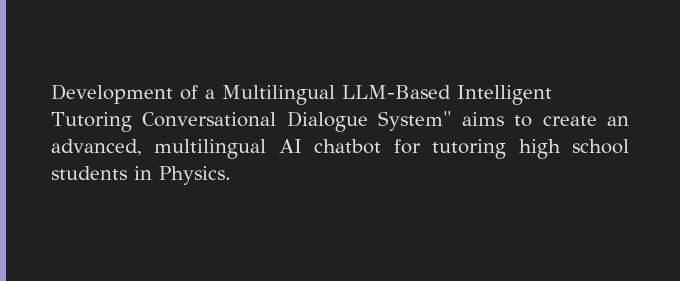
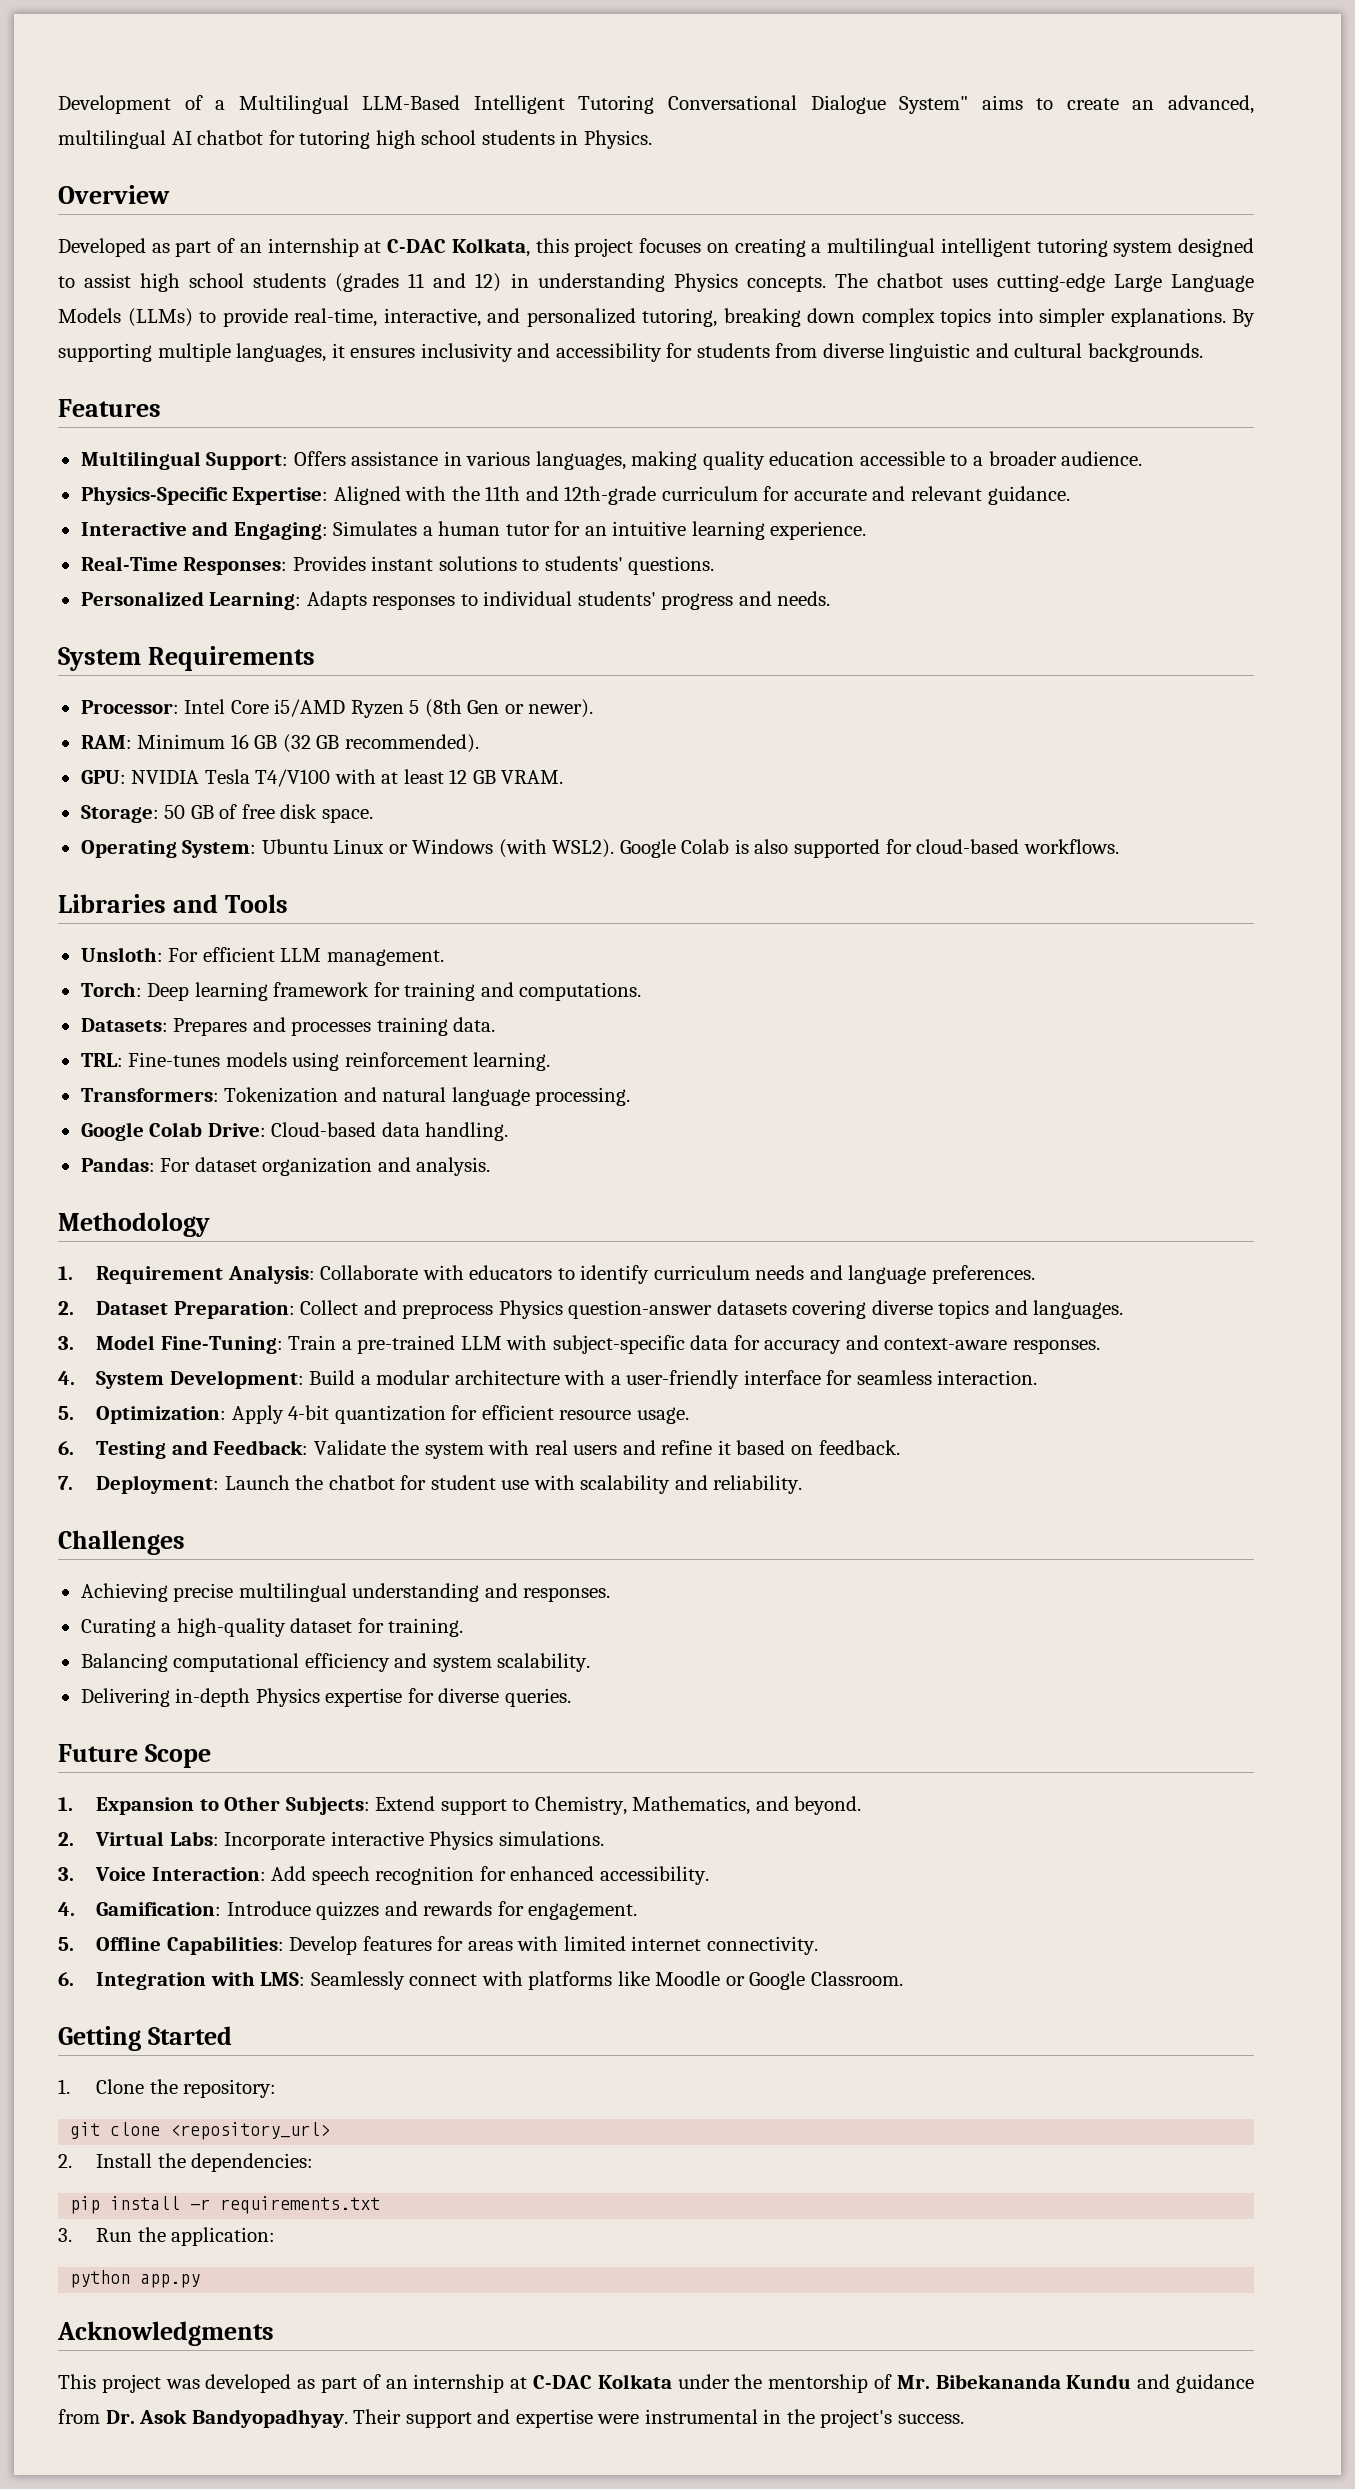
+ Overview
+ Developed as part of an internship at C-DAC Kolkata, this project focuses on creating a multilingual intelligent tutoring system designed to assist high school students (grades 11 and 12) in understanding Physics concepts. The chatbot uses cutting-edge Large Language Models (LLMs) to provide real-time, interactive, and personalized tutoring, breaking down complex topics into simpler explanations. By supporting multiple languages, it ensures inclusivity and accessibility for students from diverse linguistic and cultural backgrounds.
+ Features
+ Multilingual Support: Offers assistance in various languages, making quality education accessible to a broader audience.
+ Physics-Specific Expertise: Aligned with the 11th and 12th-grade curriculum for accurate and relevant guidance.
+ Interactive and Engaging: Simulates a human tutor for an intuitive learning experience.
+ Real-Time Responses: Provides instant solutions to students' questions.
+ Personalized Learning: Adapts responses to individual students' progress and needs.
+ System Requirements
+ Processor: Intel Core i5/AMD Ryzen 5 (8th Gen or newer).
+ RAM: Minimum 16 GB (32 GB recommended).
+ GPU: NVIDIA Tesla T4/V100 with at least 12 GB VRAM.
+ Storage: 50 GB of free disk space.
+ Operating System: Ubuntu Linux or Windows (with WSL2). Google Colab is also supported for cloud-based workflows.
+ Libraries and Tools
+ Unsloth: For efficient LLM management.
+ Torch: Deep learning framework for training and computations.
+ Datasets: Prepares and processes training data.
+ TRL: Fine-tunes models using reinforcement learning.
+ Transformers: Tokenization and natural language processing.
+ Google Colab Drive: Cloud-based data handling.
+ Pandas: For dataset organization and analysis.
+ Methodology
+ 1. Requirement Analysis: Collaborate with educators to identify curriculum needs and language preferences.
+ 2. Dataset Preparation: Collect and preprocess Physics question-answer datasets covering diverse topics and languages.
+ 3. Model Fine-Tuning: Train a pre-trained LLM with subject-specific data for accuracy and context-aware responses.
+ 4. System Development: Build a modular architecture with a user-friendly interface for seamless interaction.
+ 5. Optimization: Apply 4-bit quantization for efficient resource usage.
+ 6. Testing and Feedback: Validate the system with real users and refine it based on feedback.
+ 7. Deployment: Launch the chatbot for student use with scalability and reliability.
+ Challenges
+ Achieving precise multilingual understanding and responses.
+ Curating a high-quality dataset for training.
+ Balancing computational efficiency and system scalability.
+ Delivering in-depth Physics expertise for diverse queries.
+ Future Scope
+ 1. Expansion to Other Subjects: Extend support to Chemistry, Mathematics, and beyond.
+ 2. Virtual Labs: Incorporate interactive Physics simulations.
+ 3. Voice Interaction: Add speech recognition for enhanced accessibility.
+ 4. Gamification: Introduce quizzes and rewards for engagement.
+ 5. Offline Capabilities: Develop features for areas with limited internet connectivity.
+ 6. Integration with LMS: Seamlessly connect with platforms like Moodle or Google Classroom.
+ Getting Started
+ 1. Clone the repository:
+ git clone <repository_url>
+ 2. Install the dependencies:
+ pip install -r requirements.txt
+ 3. Run the application:
+ python app.py
+ Acknowledgments
+ This project was developed as part of an internship at C-DAC Kolkata under the mentorship of Mr. Bibekananda Kundu and guidance from Dr. Asok Bandyopadhyay. Their support and expertise were instrumental in the project's success.

